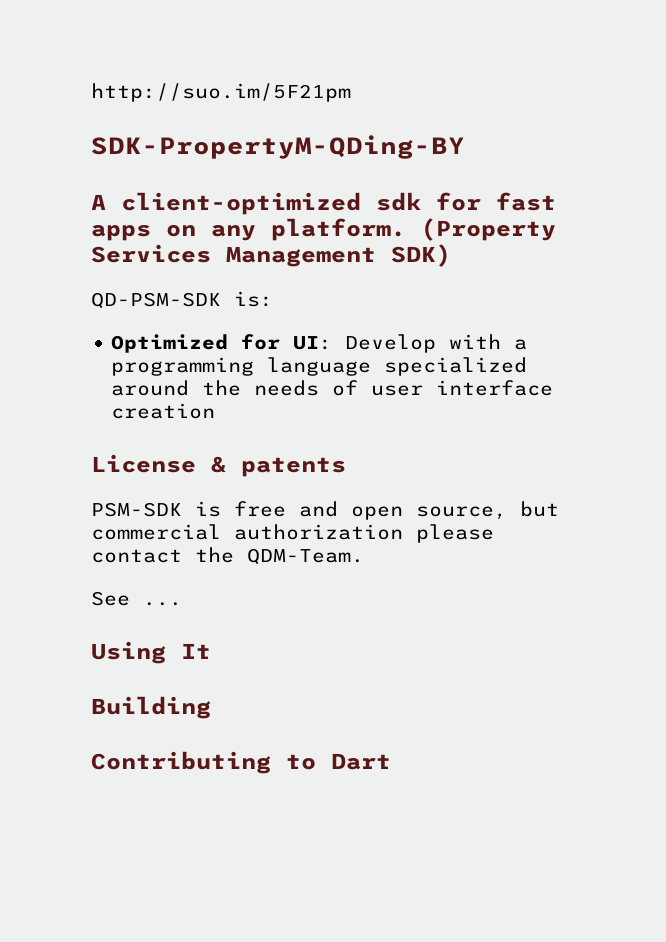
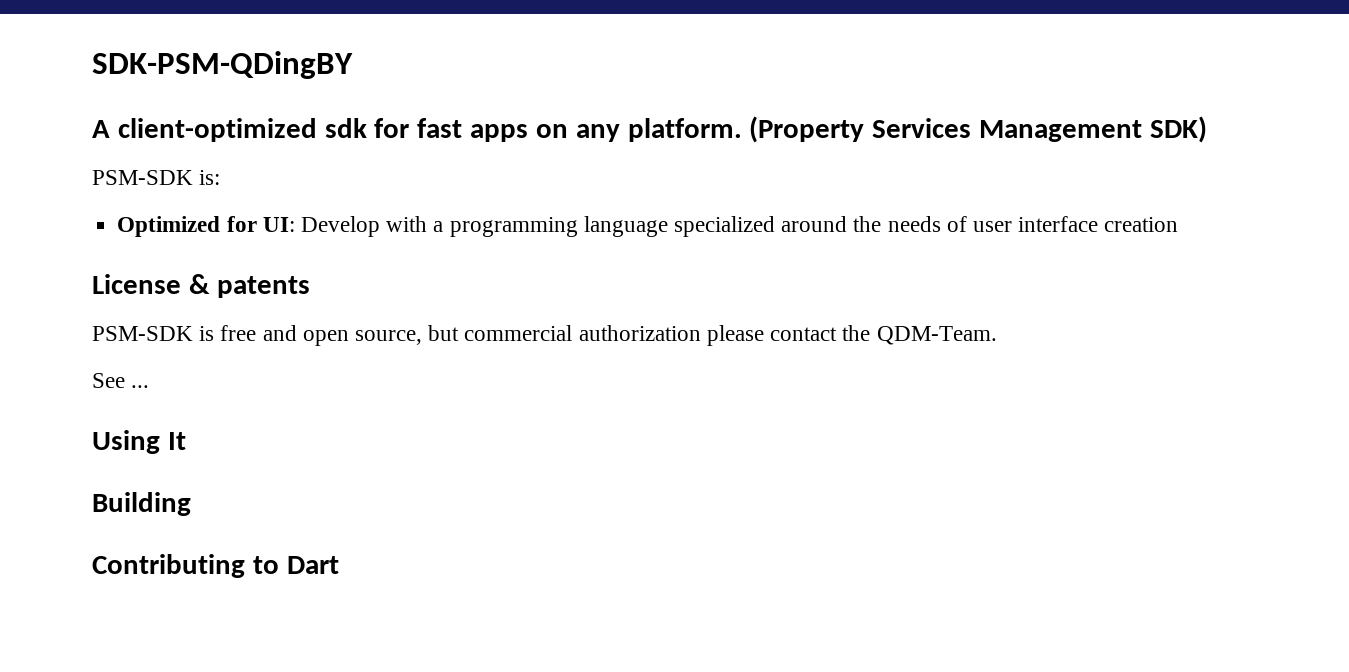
- http://suo.im/5F21pm
- SDK-PropertyM-QDing-BY
+ SDK-PSM-QDingBY
- QD-PSM-SDK is:
+ PSM-SDK is:

